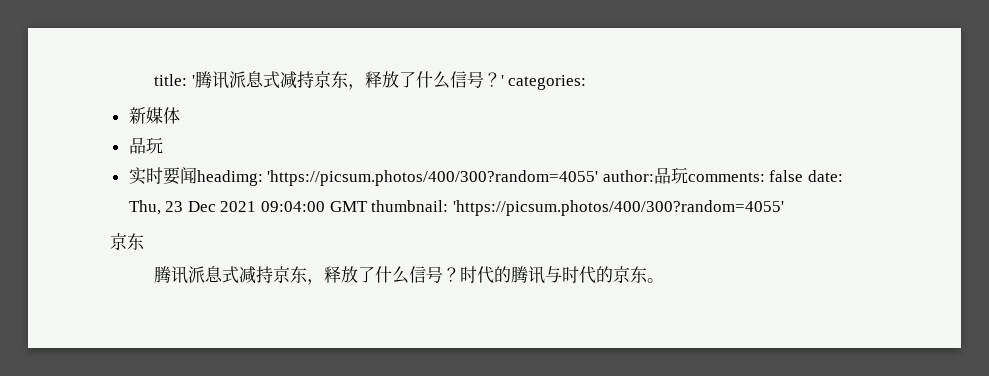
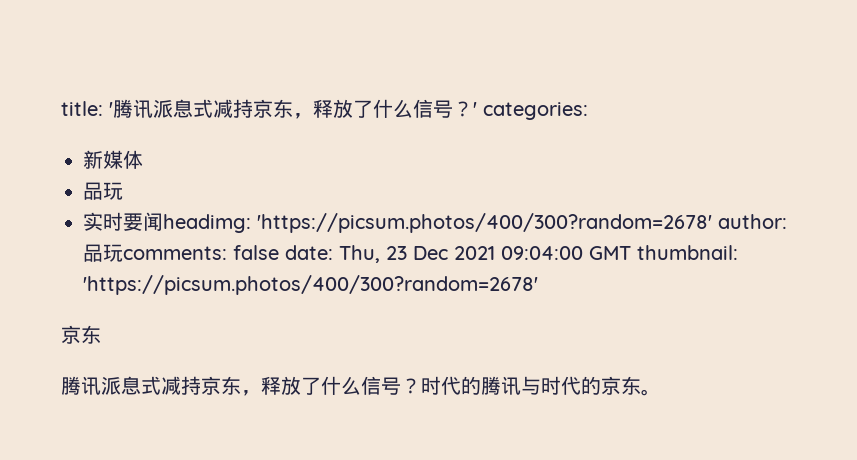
- 实时要闻headimg: 'https://picsum.photos/400/300?random=4055' author:品玩comments: false date: Thu, 23 Dec 2021 09:04:00 GMT thumbnail: 'https://picsum.photos/400/300?random=4055'
+ 实时要闻headimg: 'https://picsum.photos/400/300?random=2678' author:品玩comments: false date: Thu, 23 Dec 2021 09:04:00 GMT thumbnail: 'https://picsum.photos/400/300?random=2678'

